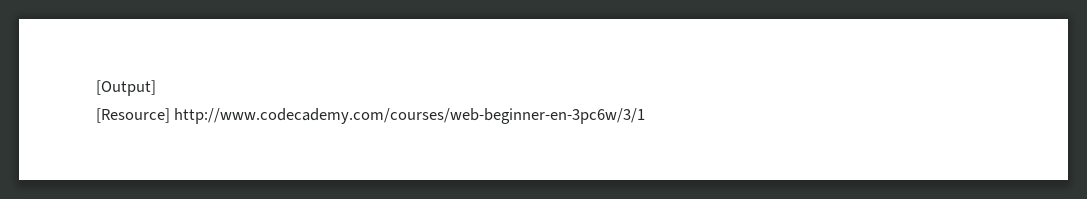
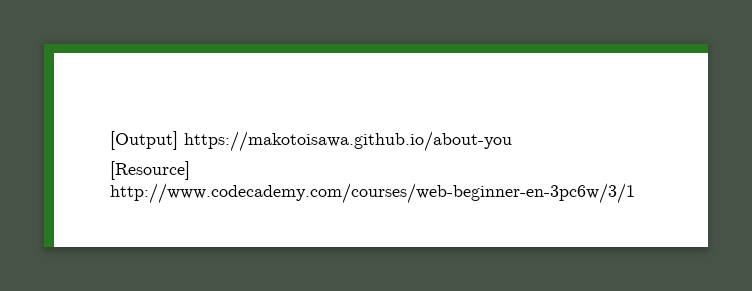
- [Output]
+ [Output] https://makotoisawa.github.io/about-you

